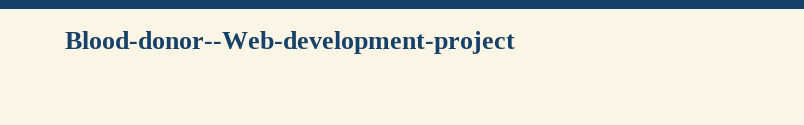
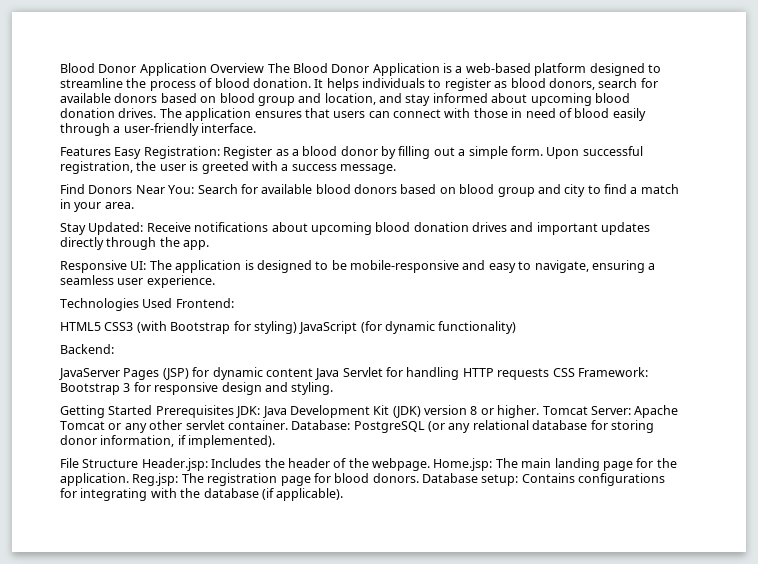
- Blood-donor--Web-development-project
+ Blood Donor Application Overview The Blood Donor Application is a web-based platform designed to streamline the process of blood donation. It helps individuals to register as blood donors, search for available donors based on blood group and location, and stay informed about upcoming blood donation drives. The application ensures that users can connect with those in need of blood easily through a user-friendly interface.
+ Features Easy Registration: Register as a blood donor by filling out a simple form. Upon successful registration, the user is greeted with a success message.
+ Find Donors Near You: Search for available blood donors based on blood group and city to find a match in your area.
+ Stay Updated: Receive notifications about upcoming blood donation drives and important updates directly through the app.
+ Responsive UI: The application is designed to be mobile-responsive and easy to navigate, ensuring a seamless user experience.
+ Technologies Used Frontend:
+ HTML5 CSS3 (with Bootstrap for styling) JavaScript (for dynamic functionality)
+ Backend:
+ JavaServer Pages (JSP) for dynamic content Java Servlet for handling HTTP requests CSS Framework: Bootstrap 3 for responsive design and styling.
+ Getting Started Prerequisites JDK: Java Development Kit (JDK) version 8 or higher. Tomcat Server: Apache Tomcat or any other servlet container. Database: PostgreSQL (or any relational database for storing donor information, if implemented).
+ File Structure Header.jsp: Includes the header of the webpage. Home.jsp: The main landing page for the application. Reg.jsp: The registration page for blood donors. Database setup: Contains configurations for integrating with the database (if applicable).

